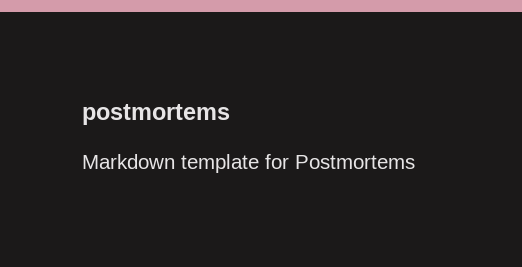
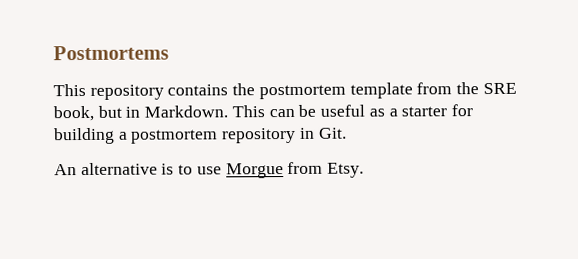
- postmortems
- Markdown template for Postmortems
+ Postmortems
+ This repository contains the postmortem template from the SRE book, but in Markdown. This can be useful as a starter for building a postmortem repository in Git.
+ An alternative is to use Morgue from Etsy.

